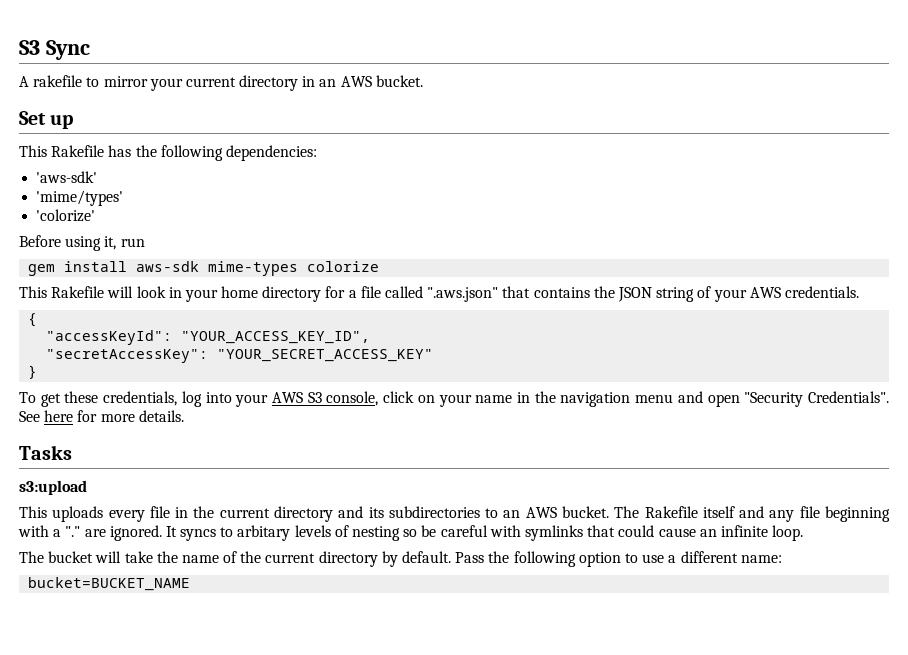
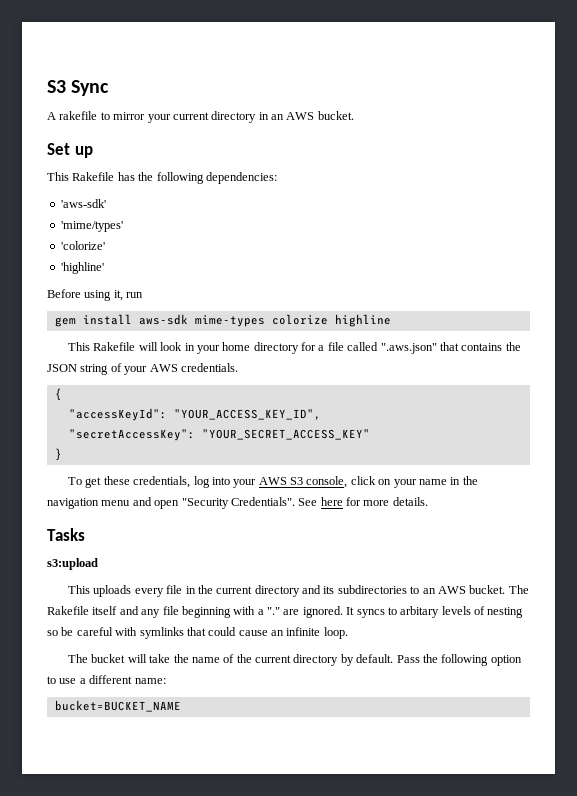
+ 'highline'
- gem install aws-sdk mime-types colorize
+ gem install aws-sdk mime-types colorize highline

